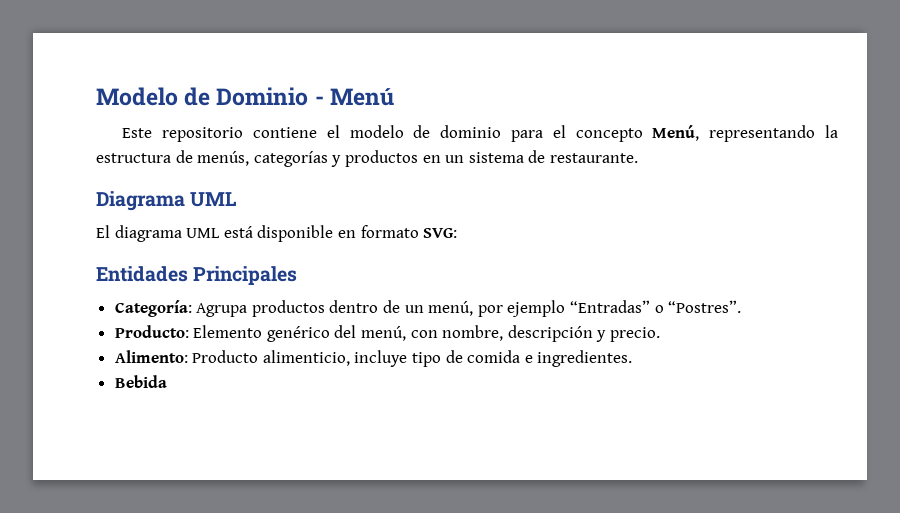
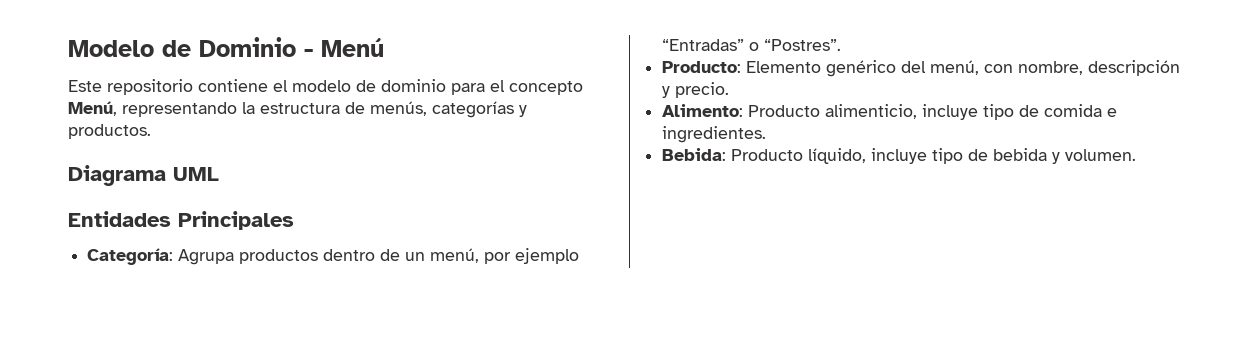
- Este repositorio contiene el modelo de dominio para el concepto Menú, representando la estructura de menús, categorías y productos en un sistema de restaurante.
+ Este repositorio contiene el modelo de dominio para el concepto Menú, representando la estructura de menús, categorías y productos.
  Diagrama UML
- El diagrama UML está disponible en formato SVG:
- Bebida
+ Bebida: Producto líquido, incluye tipo de bebida y volumen.

